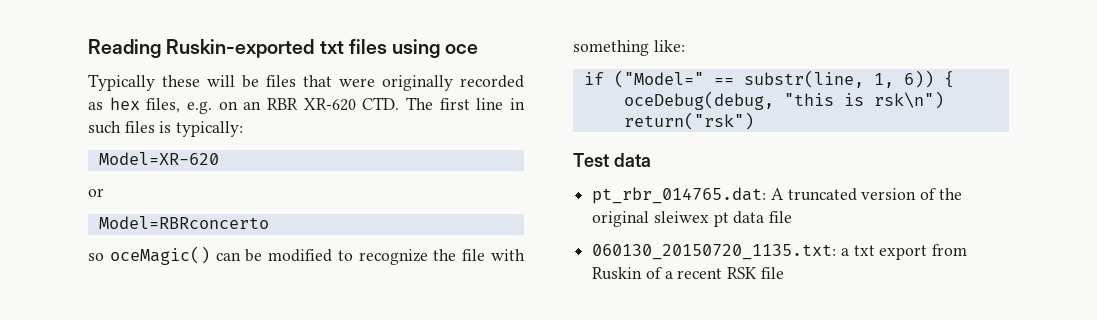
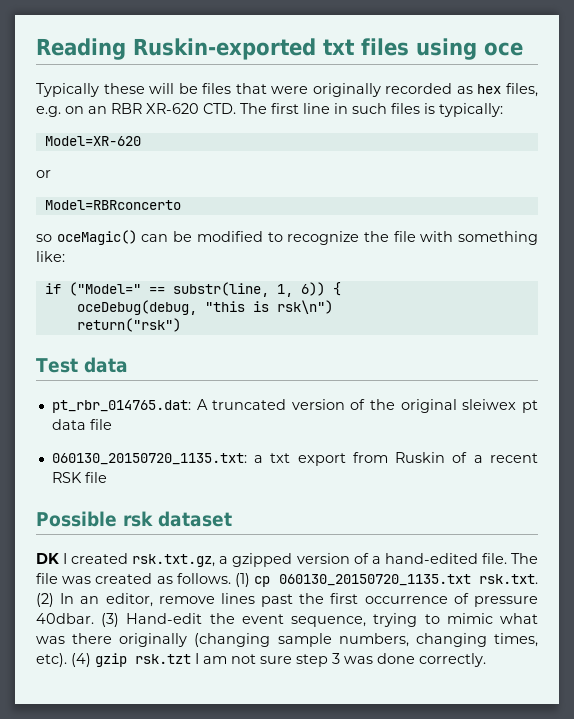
+ Possible rsk dataset
+ DK I created rsk.txt.gz, a gzipped version of a hand-edited file. The file was created as follows. (1) cp 060130_20150720_1135.txt rsk.txt. (2) In an editor, remove lines past the first occurrence of pressure 40dbar. (3) Hand-edit the event sequence, trying to mimic what was there originally (changing sample numbers, changing times, etc). (4) gzip rsk.tzt I am not sure step 3 was done correctly.

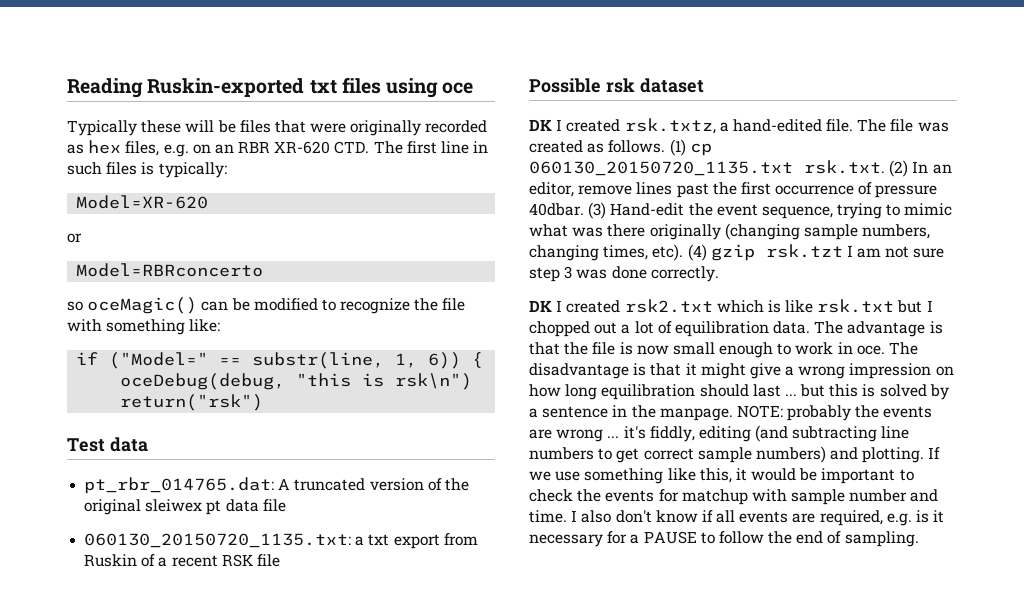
- DK I created rsk.txt.gz, a gzipped version of a hand-edited file.
+ DK I created rsk.txtz, a hand-edited file.
+ DK I created rsk2.txt which is like rsk.txt but I chopped out a lot of equilibration data. The advantage is that the file is now small enough to work in oce. The disadvantage is that it might give a wrong impression on how long equilibration should last ... but this is solved by a sentence in the manpage. NOTE: probably the events are wrong ... it's fiddly, editing (and subtracting line numbers to get correct sample numbers) and plotting. If we use something like this, it would be important to check the events for matchup with sample number and time. I also don't know if all events are required, e.g. is it necessary for a PAUSE to follow the end of sampling.

